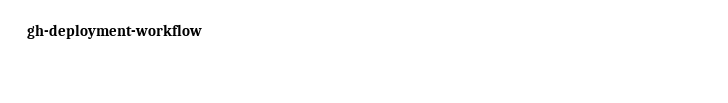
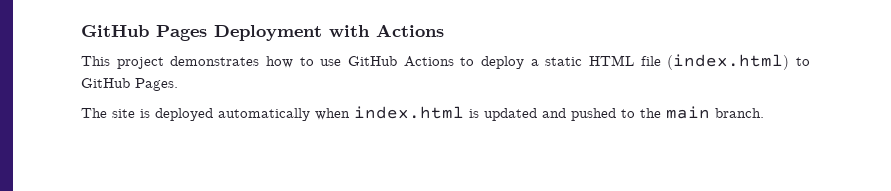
- gh-deployment-workflow
+ GitHub Pages Deployment with Actions
+ This project demonstrates how to use GitHub Actions to deploy a static HTML file (index.html) to GitHub Pages.
+ The site is deployed automatically when index.html is updated and pushed to the main branch.

